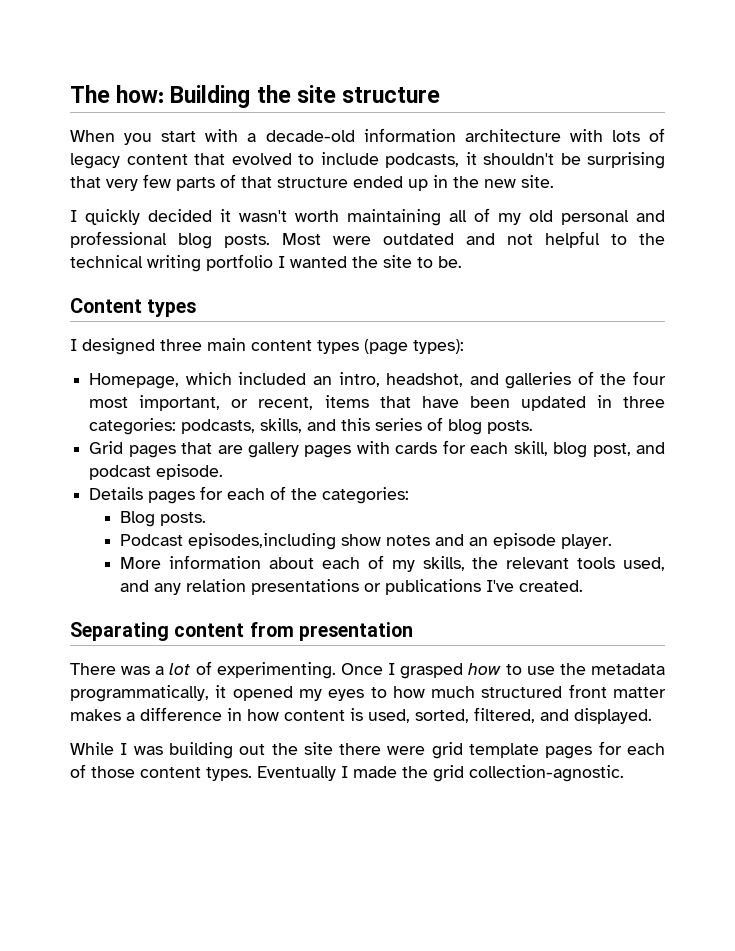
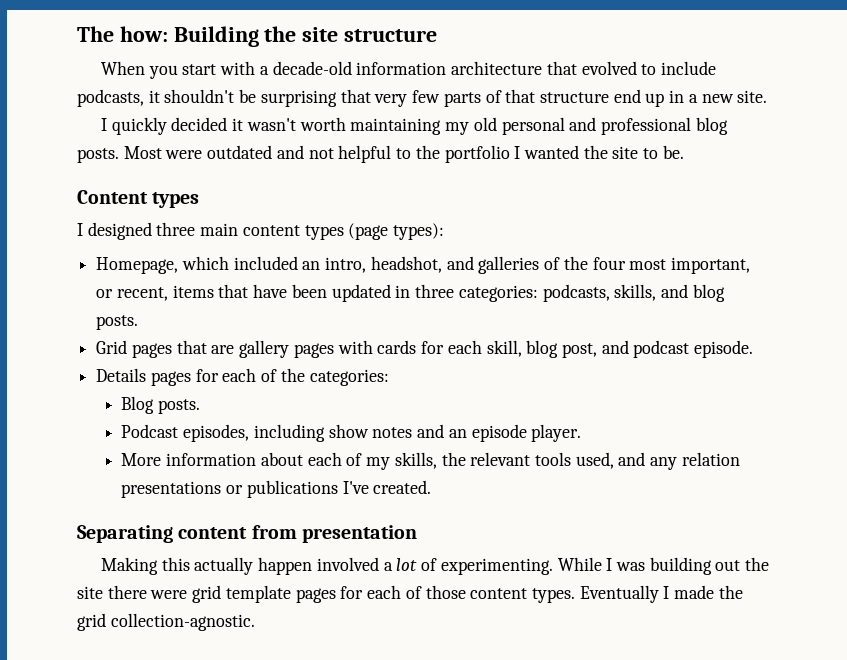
- When you start with a decade-old information architecture with lots of legacy content that evolved to include podcasts, it shouldn't be surprising that very few parts of that structure ended up in the new site.
+ When you start with a decade-old information architecture that evolved to include podcasts, it shouldn't be surprising that very few parts of that structure end up in a new site.
- I quickly decided it wasn't worth maintaining all of my old personal and professional blog posts.
+ I quickly decided it wasn't worth maintaining my old personal and professional blog posts.
- Most were outdated and not helpful to the technical writing portfolio I wanted the site to be.
+ Most were outdated and not helpful to the portfolio I wanted the site to be.
- Homepage, which included an intro, headshot, and galleries of the four most important, or recent, items that have been updated in three categories: podcasts, skills, and this series of blog posts.
+ Homepage, which included an intro, headshot, and galleries of the four most important, or recent, items that have been updated in three categories: podcasts, skills, and blog posts.
- Podcast episodes,including show notes and an episode player.
+ Podcast episodes, including show notes and an episode player.
- There was a lot of experimenting. Once I grasped how to use the metadata programmatically, it opened my eyes to how much structured front matter makes a difference in how content is used, sorted, filtered, and displayed.
- While I was building out the site there were grid template pages for each of those content types.
+ Making this actually happen involved a lot of experimenting. While I was building out the site there were grid template pages for each of those content types.

